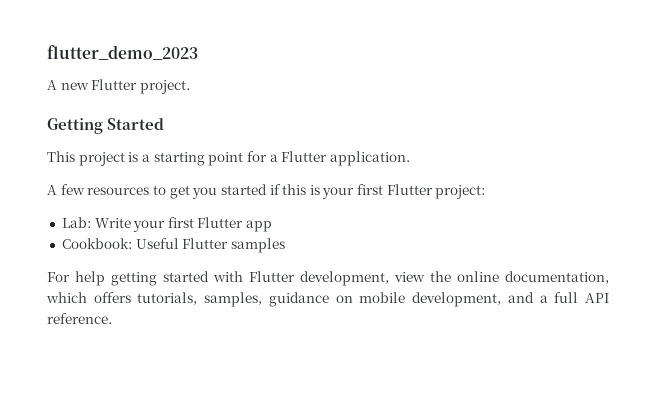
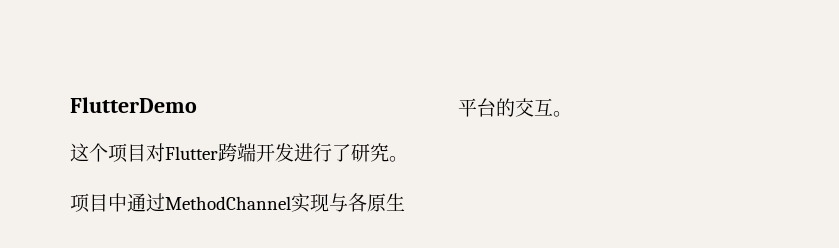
- flutter_demo_2023
- A new Flutter project.
- Getting Started
- This project is a starting point for a Flutter application.
- A few resources to get you started if this is your first Flutter project:
- Lab: Write your first Flutter app
- Cookbook: Useful Flutter samples
- For help getting started with Flutter development, view the online documentation, which offers tutorials, samples, guidance on mobile development, and a full API reference.
+ FlutterDemo
+ 这个项目对Flutter跨端开发进行了研究。
+ 项目中通过MethodChannel实现与各原生平台的交互。

